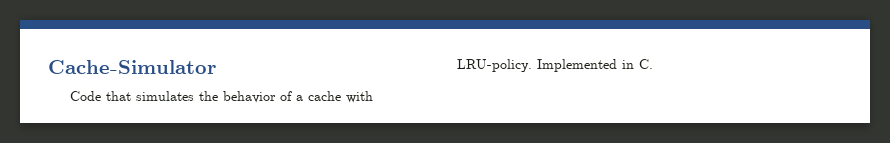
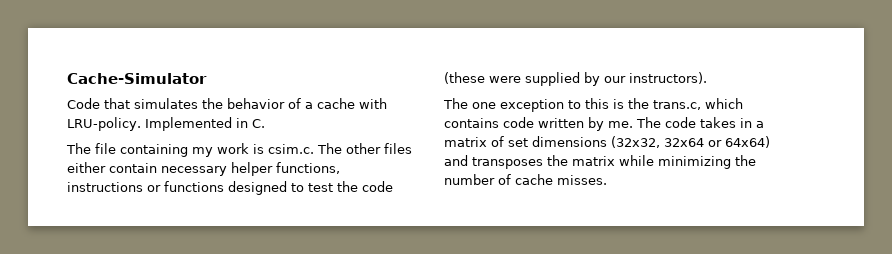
+ The file containing my work is csim.c. The other files either contain necessary helper functions, instructions or functions designed to test the code (these were supplied by our instructors).
+ The one exception to this is the trans.c, which contains code written by me. The code takes in a matrix of set dimensions (32x32, 32x64 or 64x64) and transposes the matrix while minimizing the number of cache misses.

